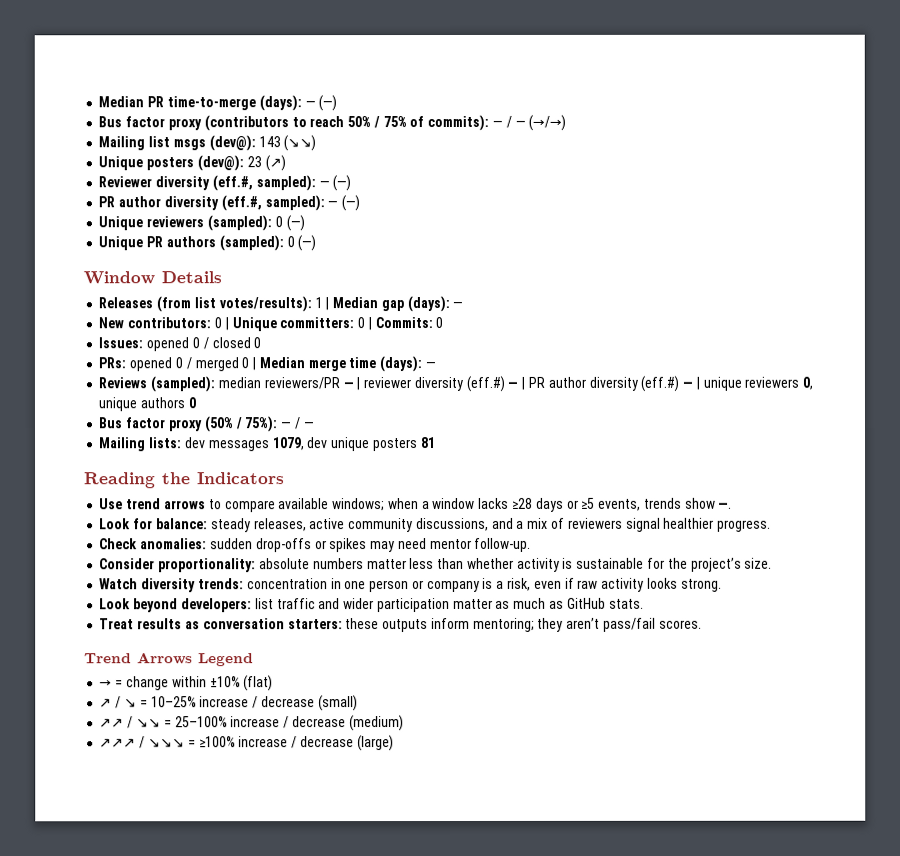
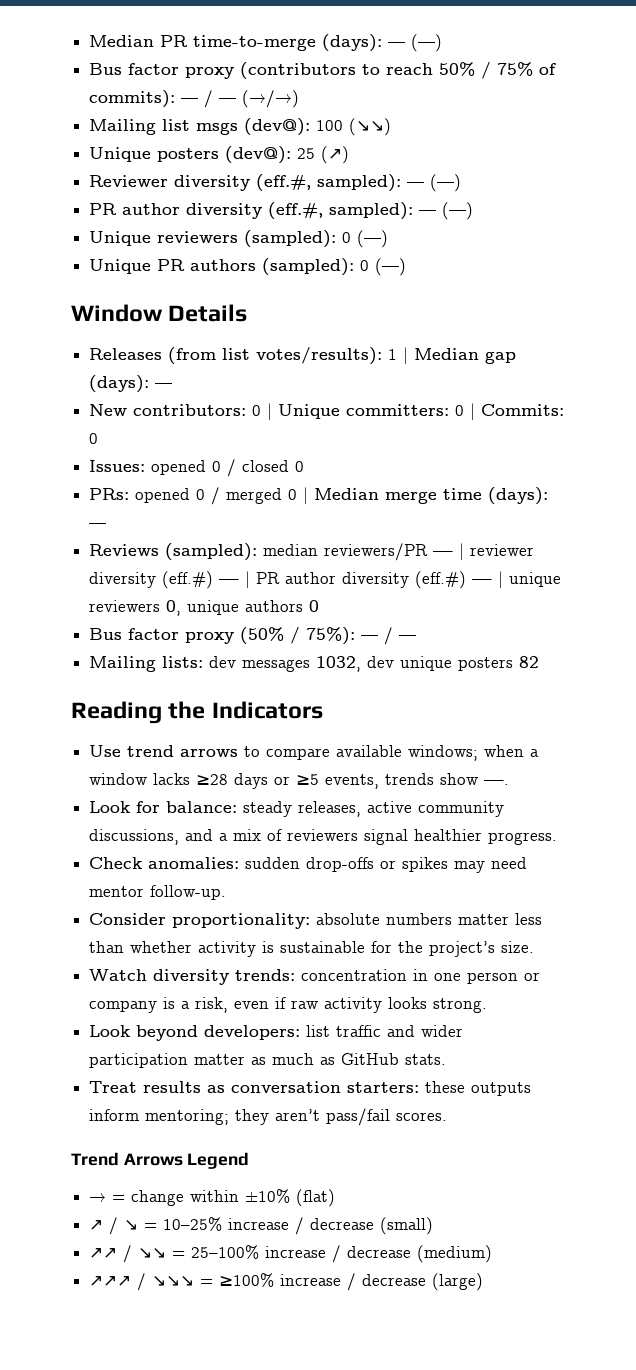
- Mailing list msgs (dev@): 143 (↘↘)
+ Mailing list msgs (dev@): 100 (↘↘)
- Unique posters (dev@): 23 (↗)
+ Unique posters (dev@): 25 (↗)
- Mailing lists: dev messages 1079, dev unique posters 81
+ Mailing lists: dev messages 1032, dev unique posters 82

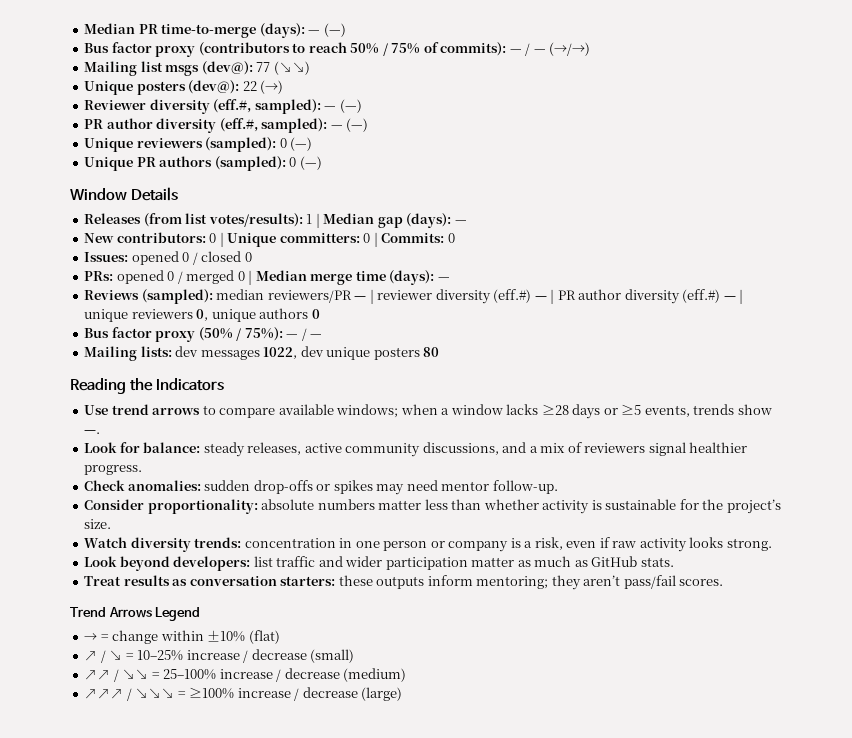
- Mailing list msgs (dev@): 100 (↘↘)
+ Mailing list msgs (dev@): 77 (↘↘)
- Unique posters (dev@): 25 (↗)
+ Unique posters (dev@): 22 (→)
- Mailing lists: dev messages 1032, dev unique posters 82
+ Mailing lists: dev messages 1022, dev unique posters 80

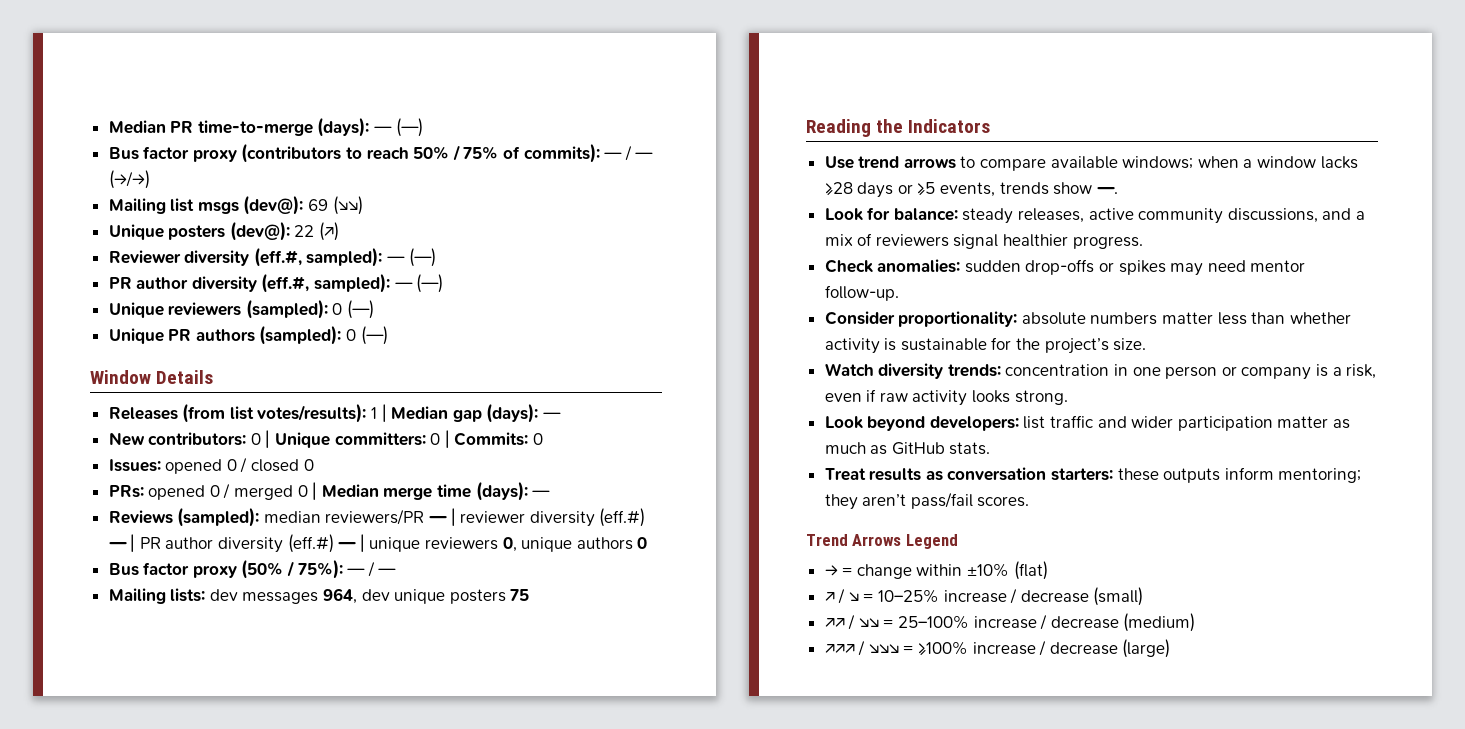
- Mailing list msgs (dev@): 77 (↘↘)
+ Mailing list msgs (dev@): 69 (↘↘)
- Unique posters (dev@): 22 (→)
+ Unique posters (dev@): 22 (↗)
- Mailing lists: dev messages 1022, dev unique posters 80
+ Mailing lists: dev messages 964, dev unique posters 75

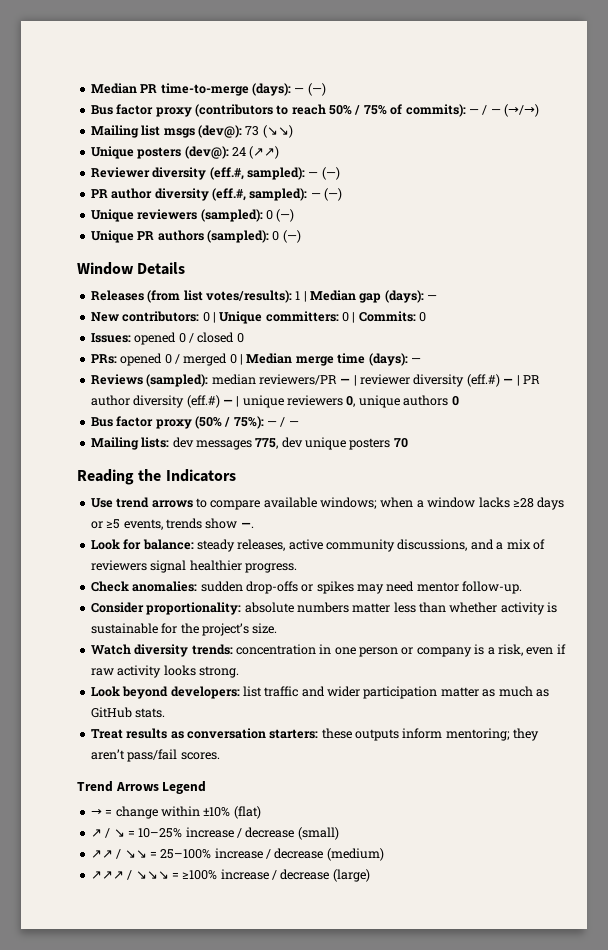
- Mailing list msgs (dev@): 69 (↘↘)
+ Mailing list msgs (dev@): 73 (↘↘)
- Unique posters (dev@): 22 (↗)
+ Unique posters (dev@): 24 (↗↗)
- Mailing lists: dev messages 964, dev unique posters 75
+ Mailing lists: dev messages 775, dev unique posters 70

